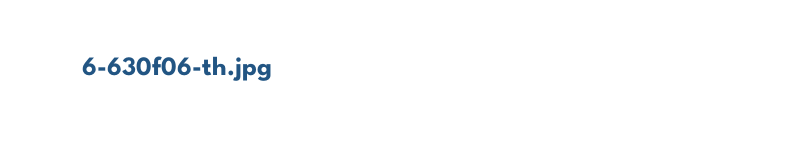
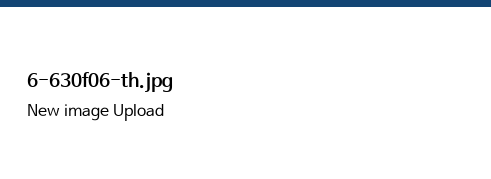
+ New image Upload

